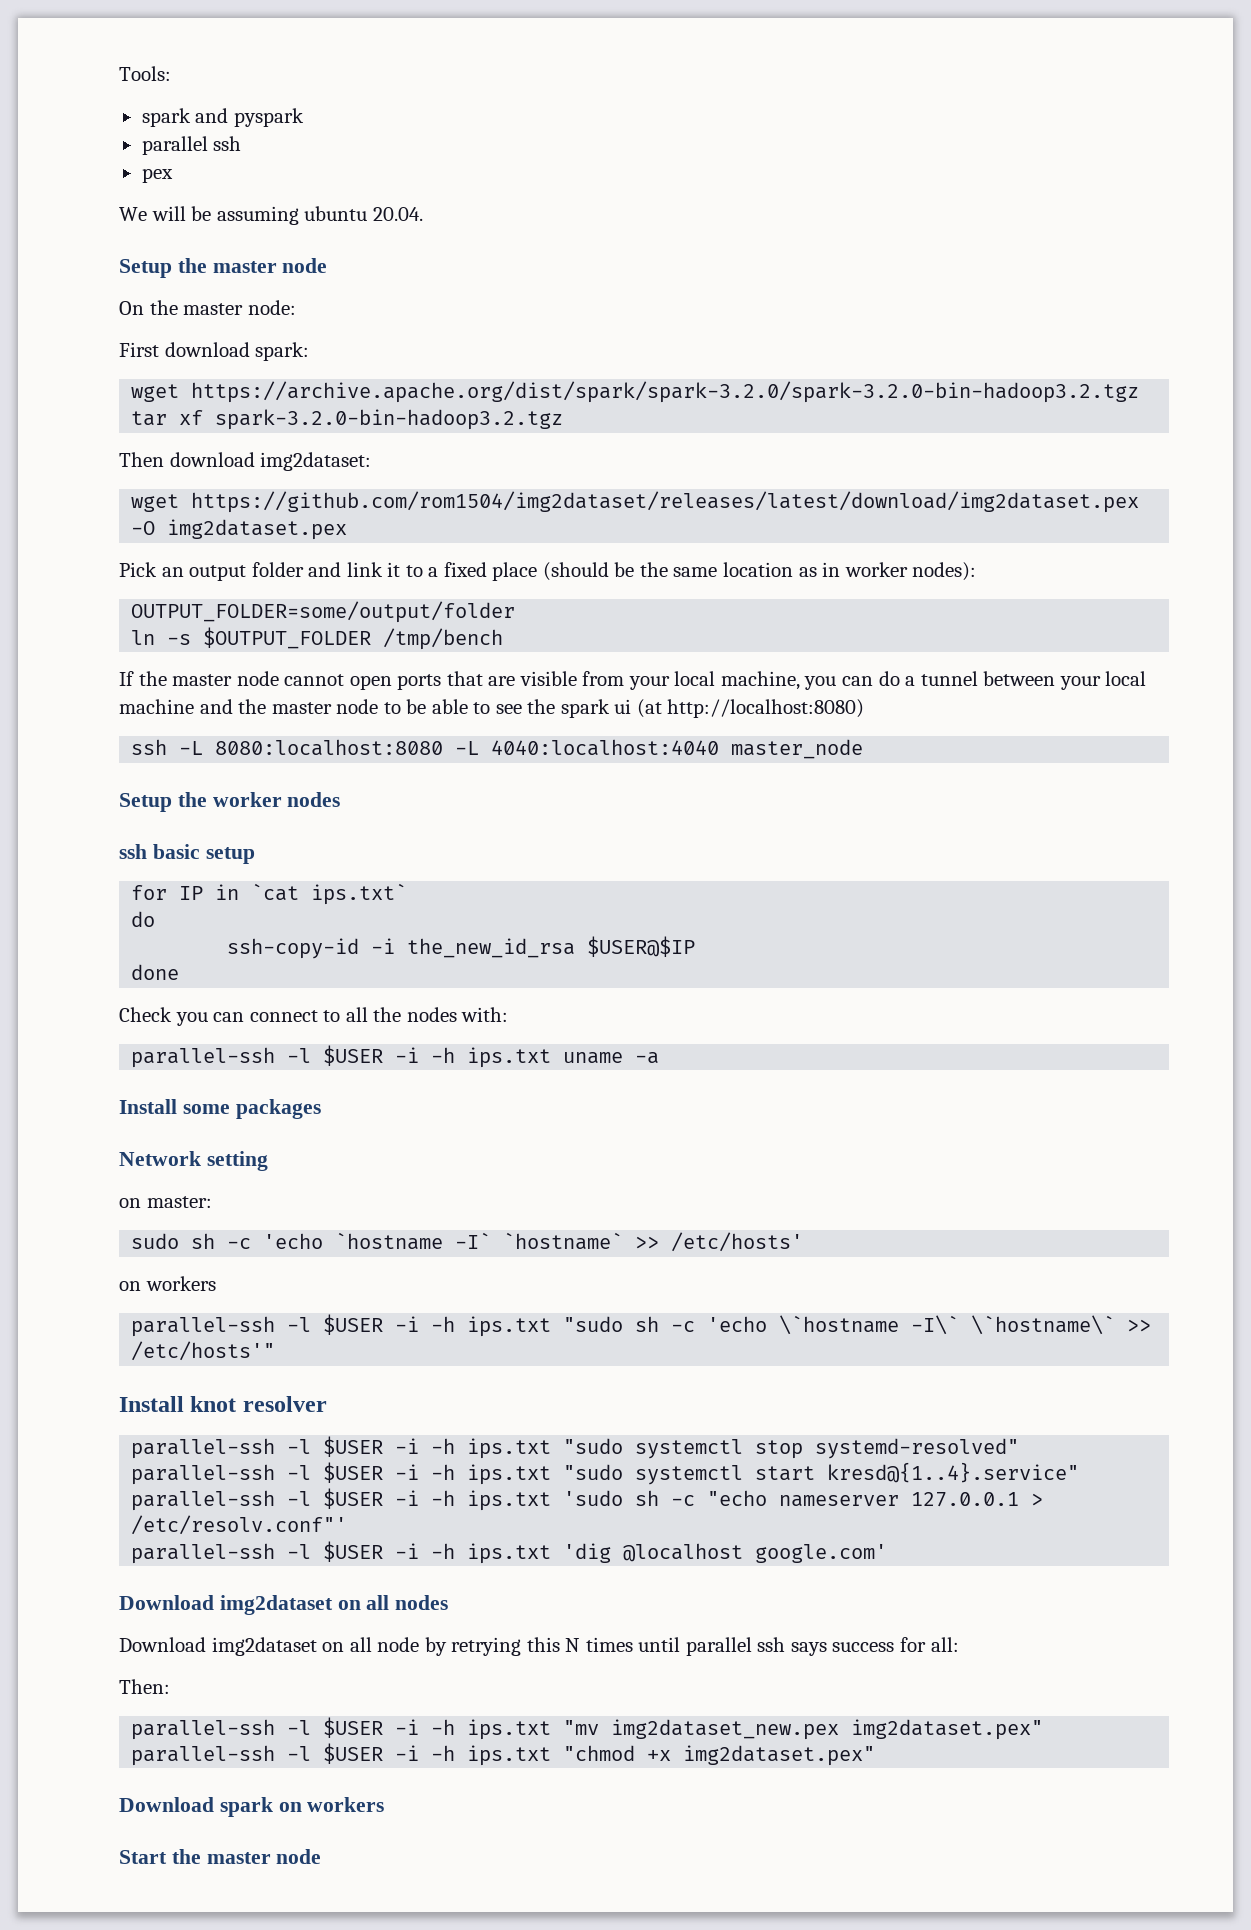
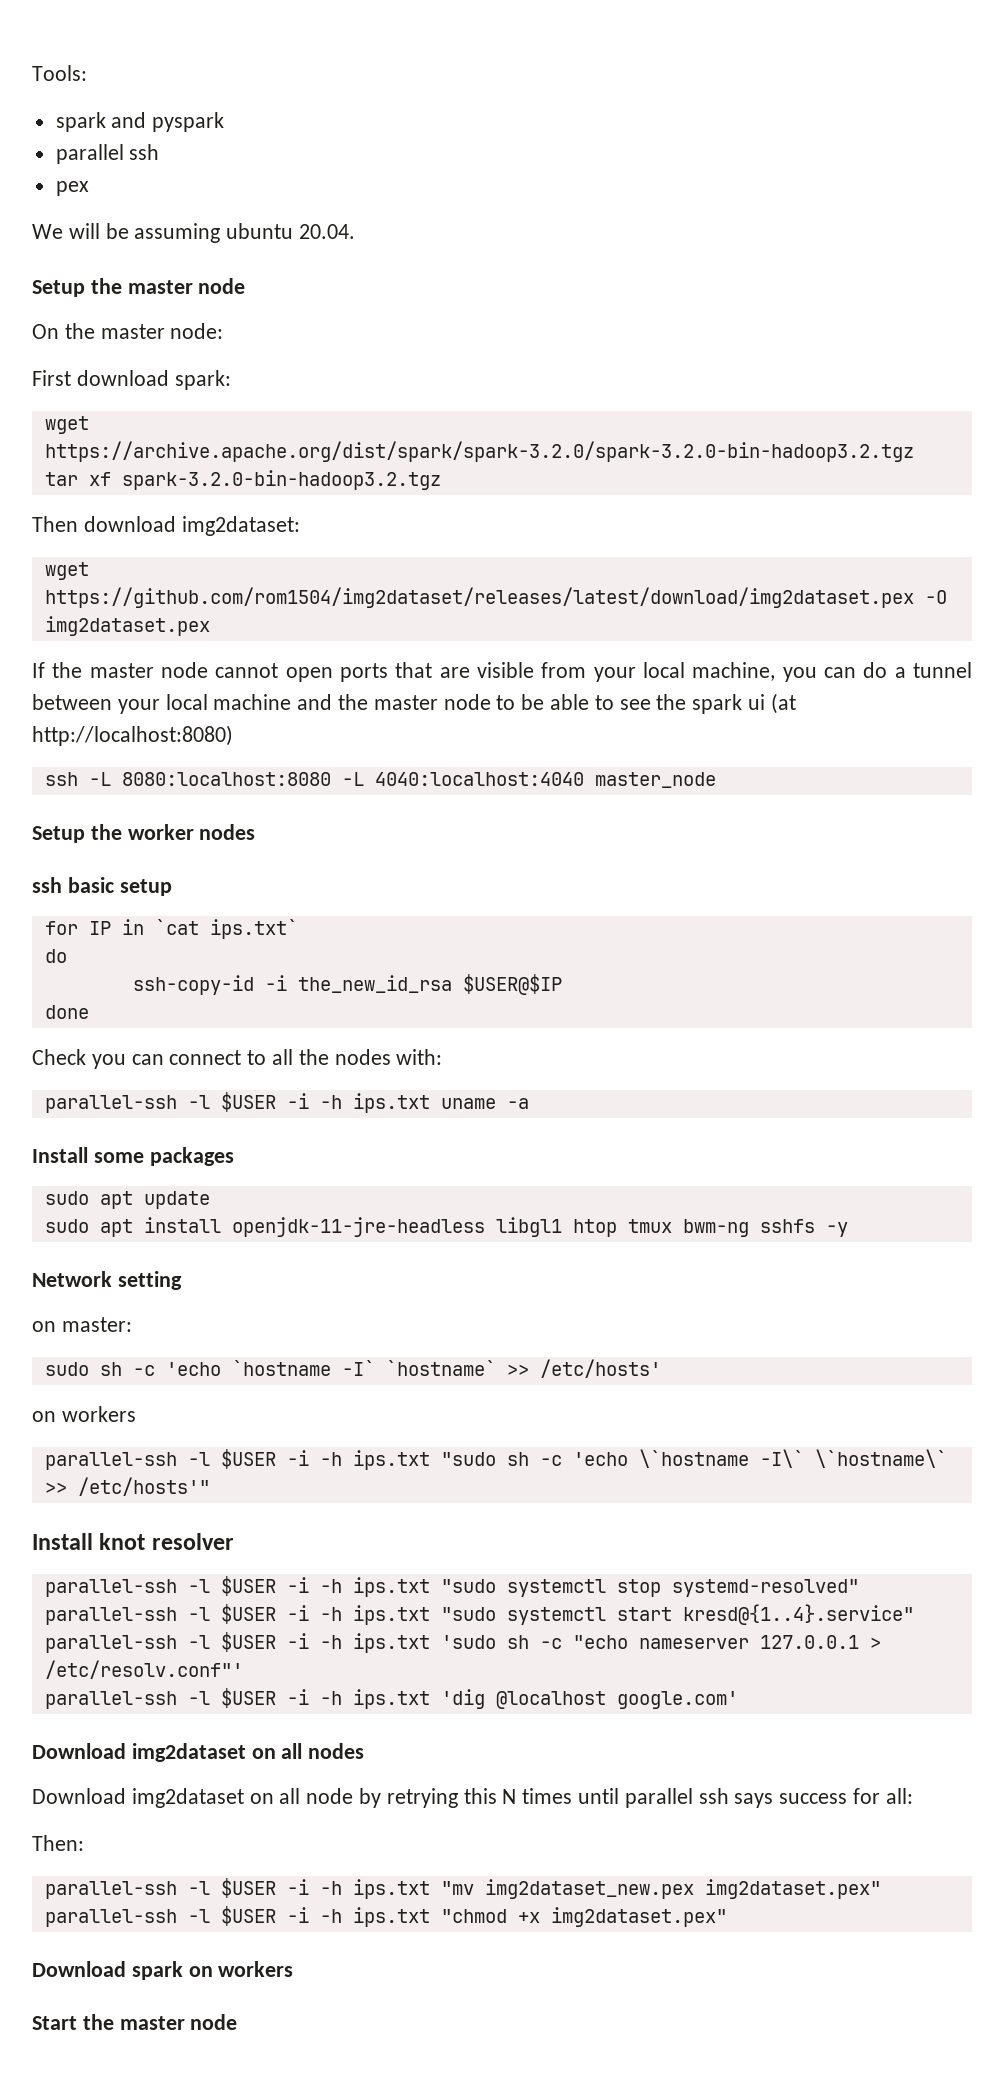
- Pick an output folder and link it to a fixed place (should be the same location as in worker nodes):
- OUTPUT_FOLDER=some/output/folder
- ln -s $OUTPUT_FOLDER /tmp/bench
+ sudo apt update
+ sudo apt install openjdk-11-jre-headless libgl1 htop tmux bwm-ng sshfs -y

